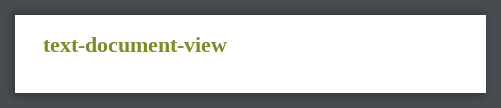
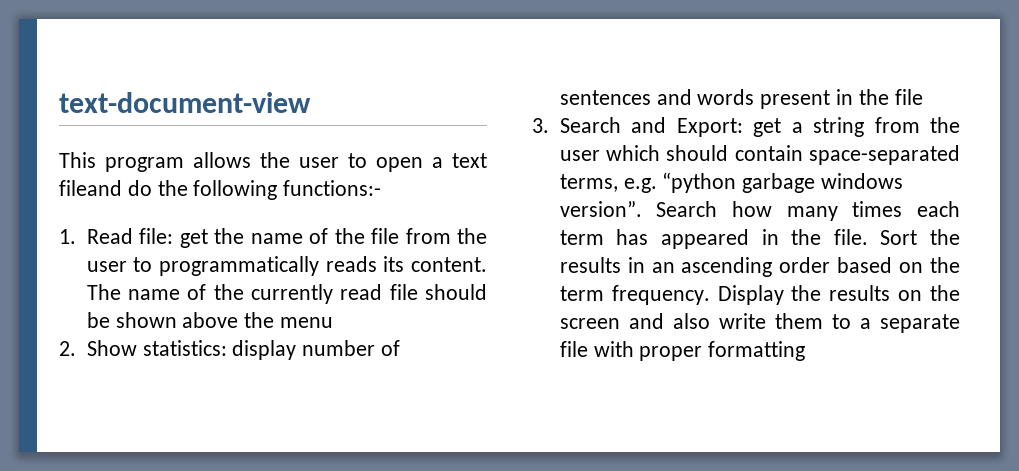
+ This program allows the user to open a text fileand do the following functions:-
+ 1. Read file: get the name of the file from the user to programmatically reads its content. The name of the currently read file should be shown above the menu
+ 2. Show statistics: display number of sentences and words present in the file
+ 3. Search and Export: get a string from the user which should contain space-separated terms, e.g. “python garbage windows version”. Search how many times each term has appeared in the file. Sort the results in an ascending order based on the term frequency. Display the results on the screen and also write them to a separate file with proper formatting

